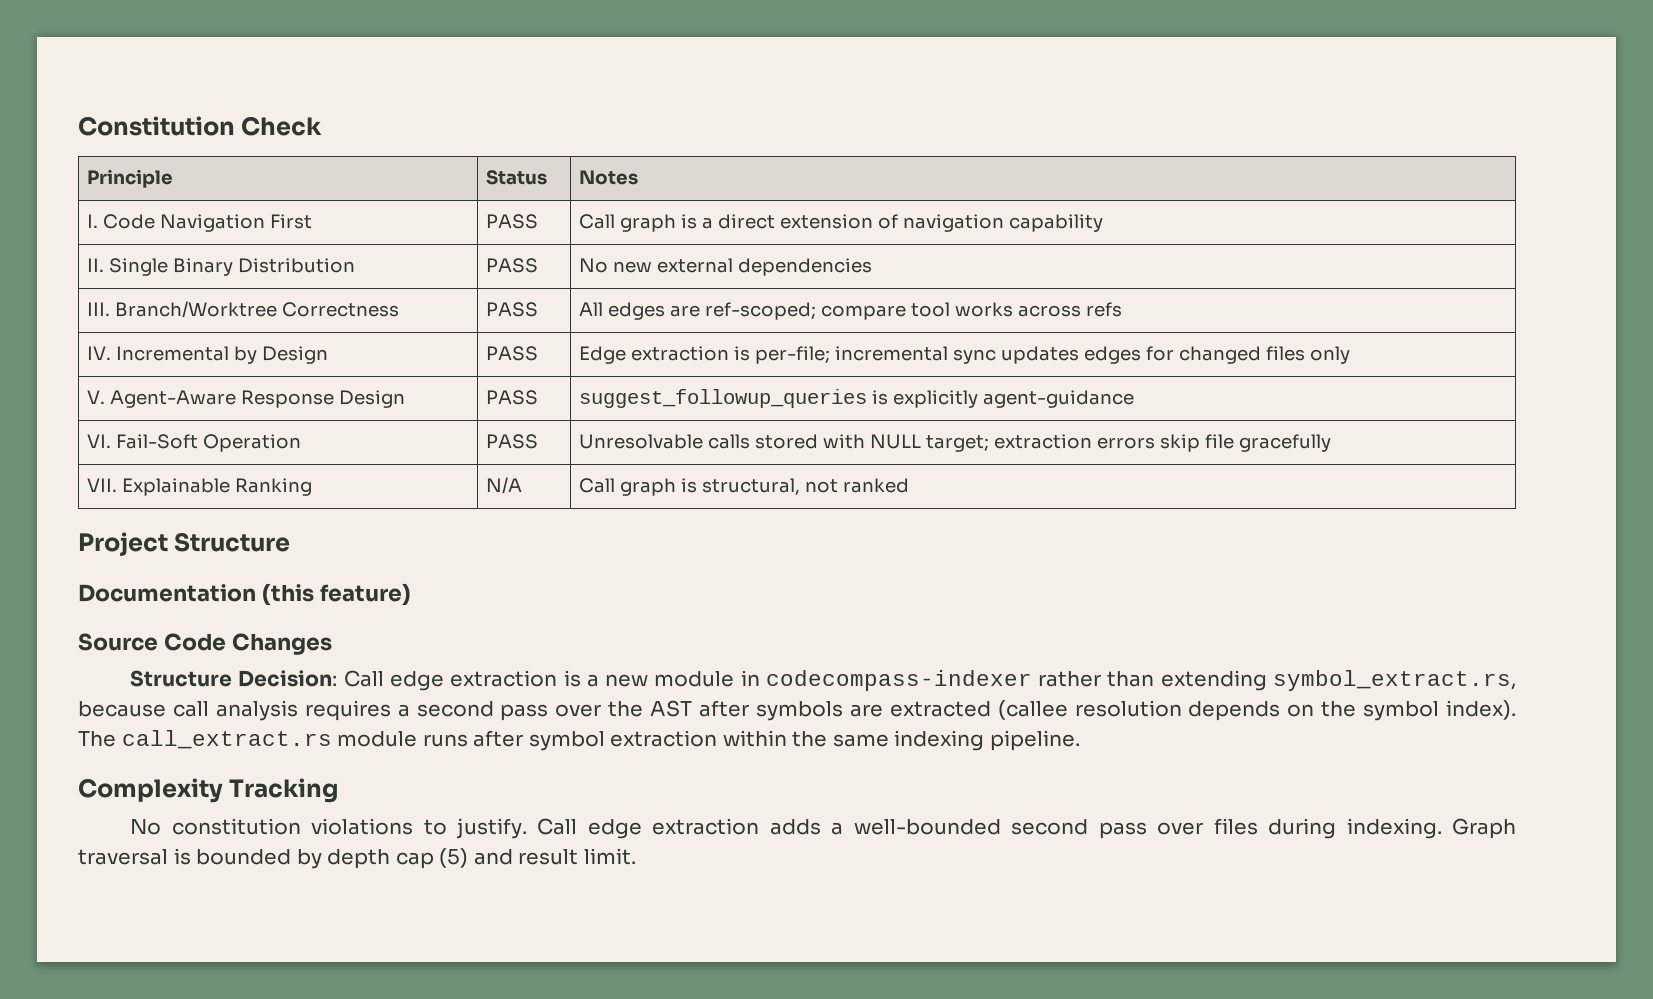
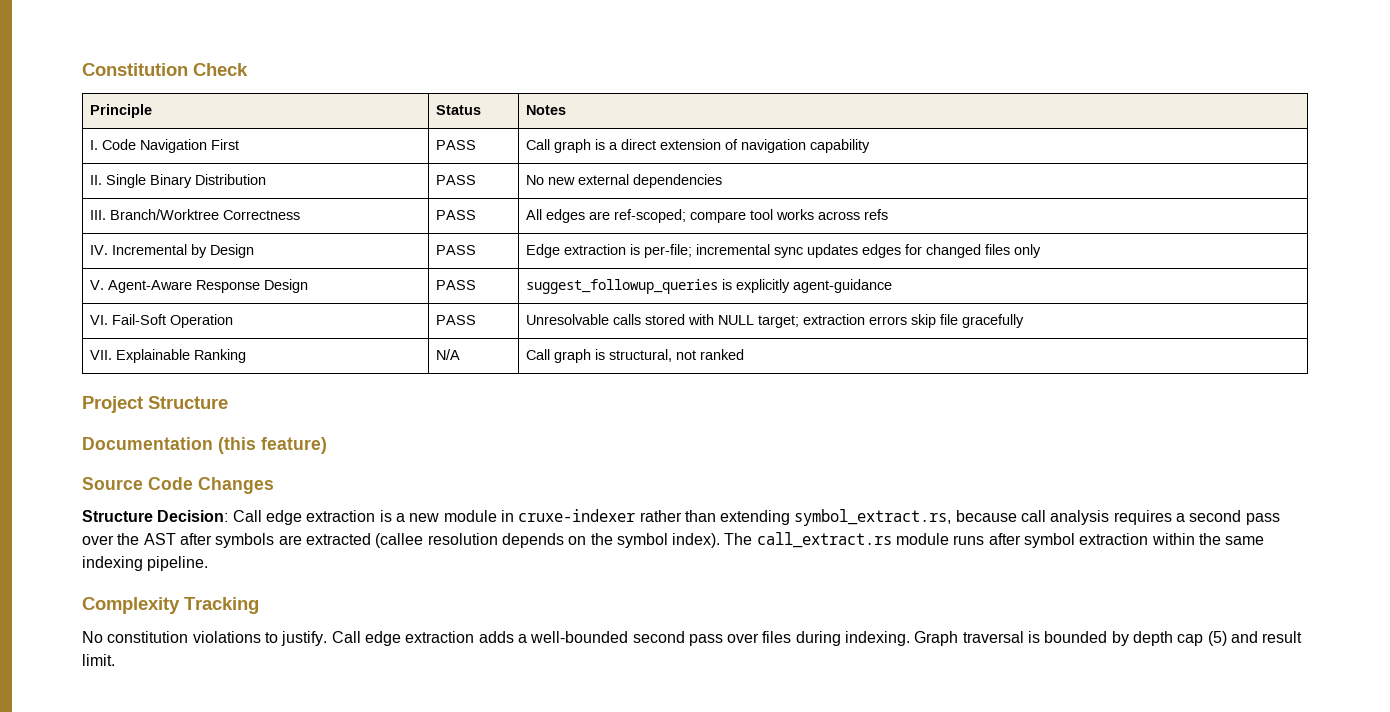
- Structure Decision: Call edge extraction is a new module in codecompass-indexer rather than extending symbol_extract.rs, because call analysis requires a second pass over the AST after symbols are extracted (callee resolution depends on the symbol index).
+ Structure Decision: Call edge extraction is a new module in cruxe-indexer rather than extending symbol_extract.rs, because call analysis requires a second pass over the AST after symbols are extracted (callee resolution depends on the symbol index).

